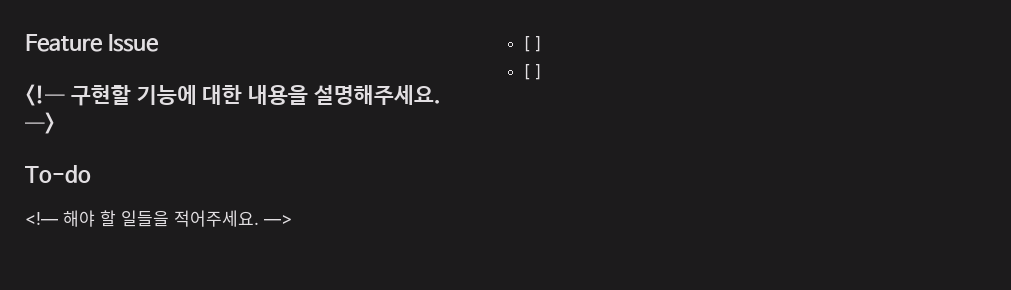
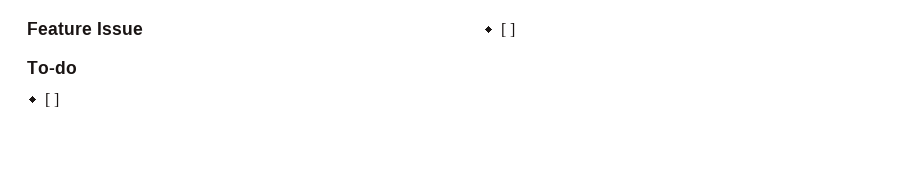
- <!— 구현할 기능에 대한 내용을 설명해주세요. —>
  To-do
- <!— 해야 할 일들을 적어주세요. —>

